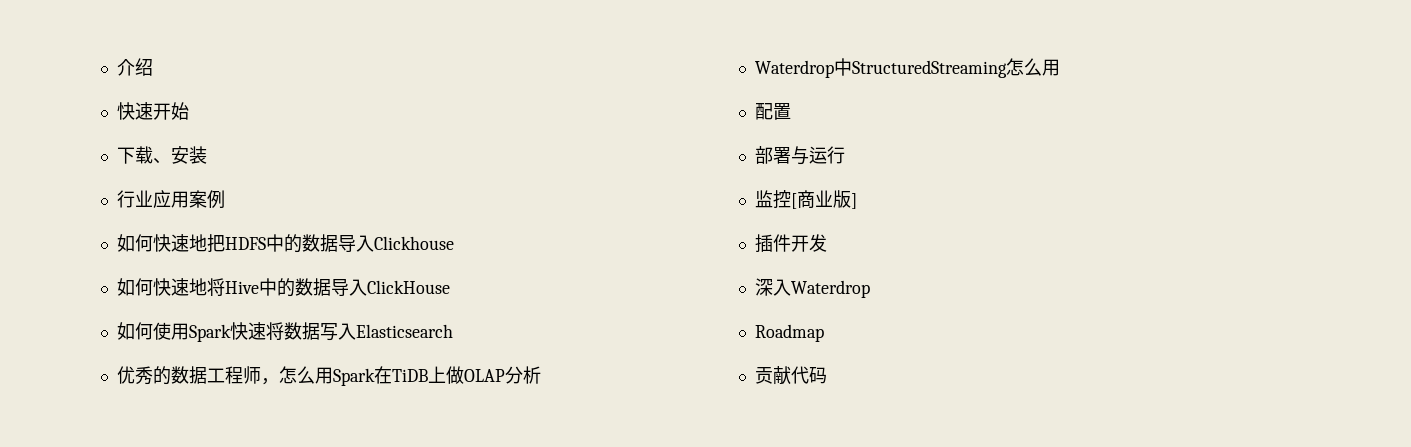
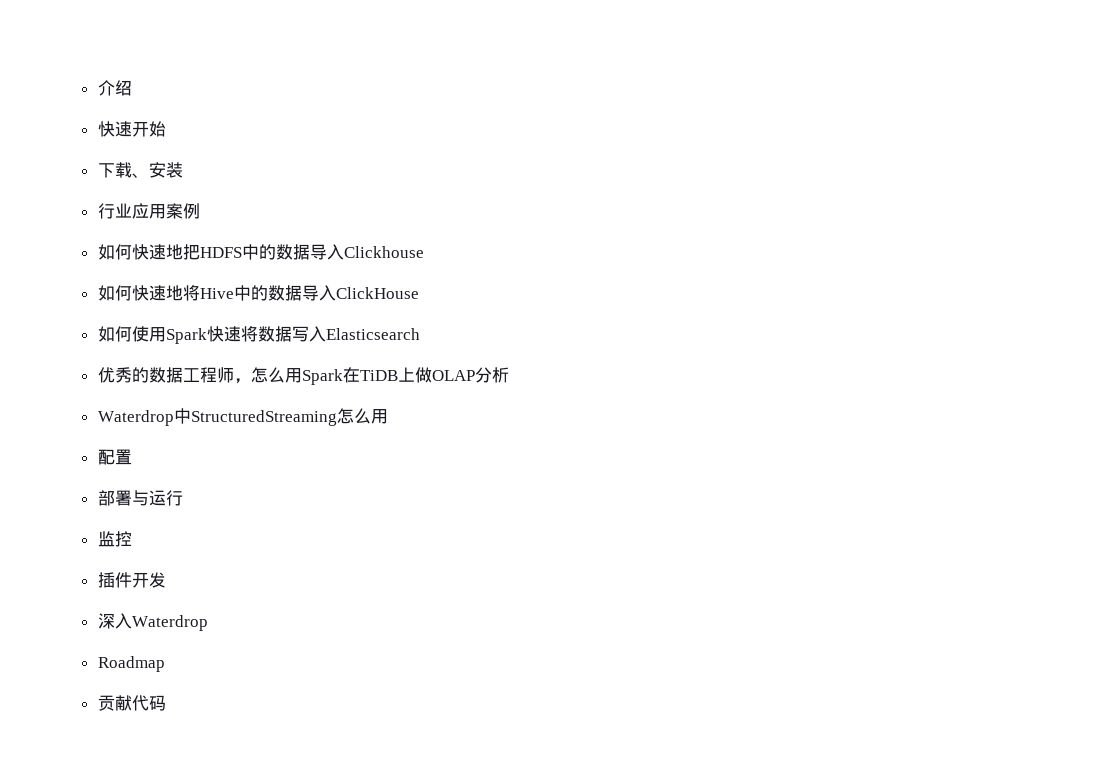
- 监控[商业版]
+ 监控

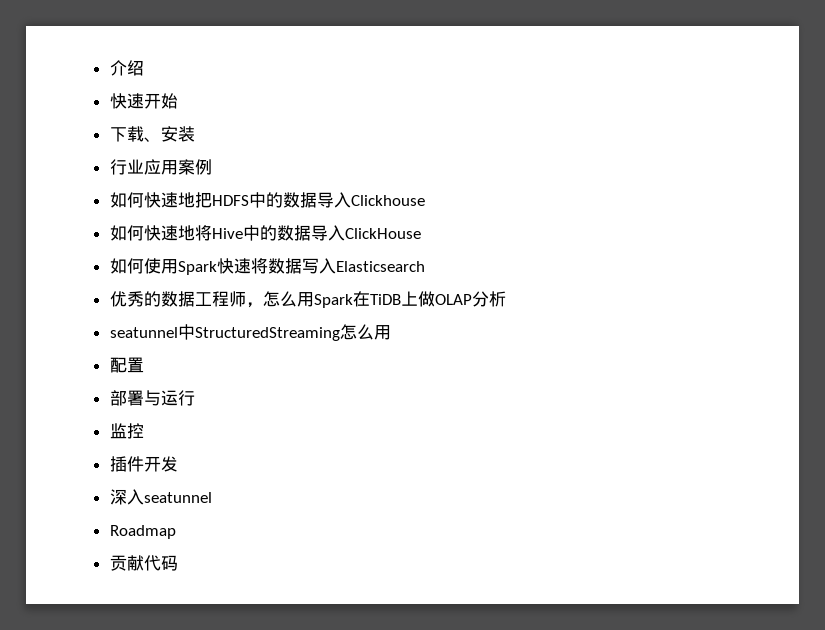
- Waterdrop中StructuredStreaming怎么用
+ seatunnel中StructuredStreaming怎么用
- 深入Waterdrop
+ 深入seatunnel

